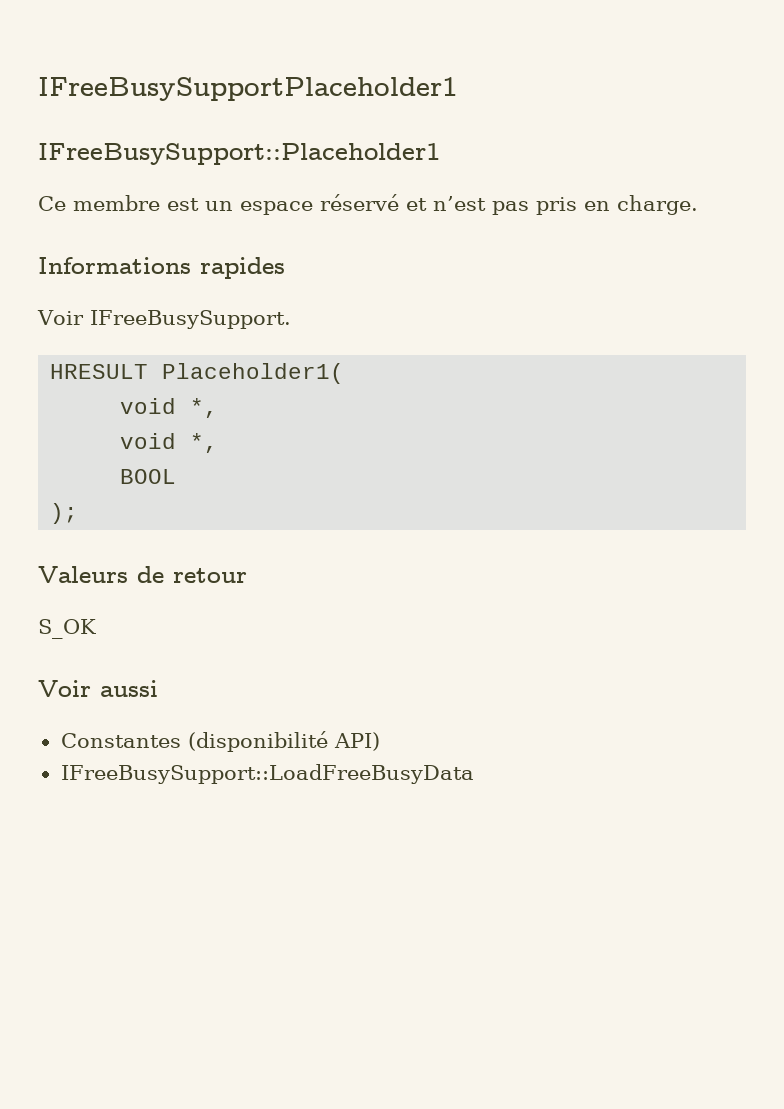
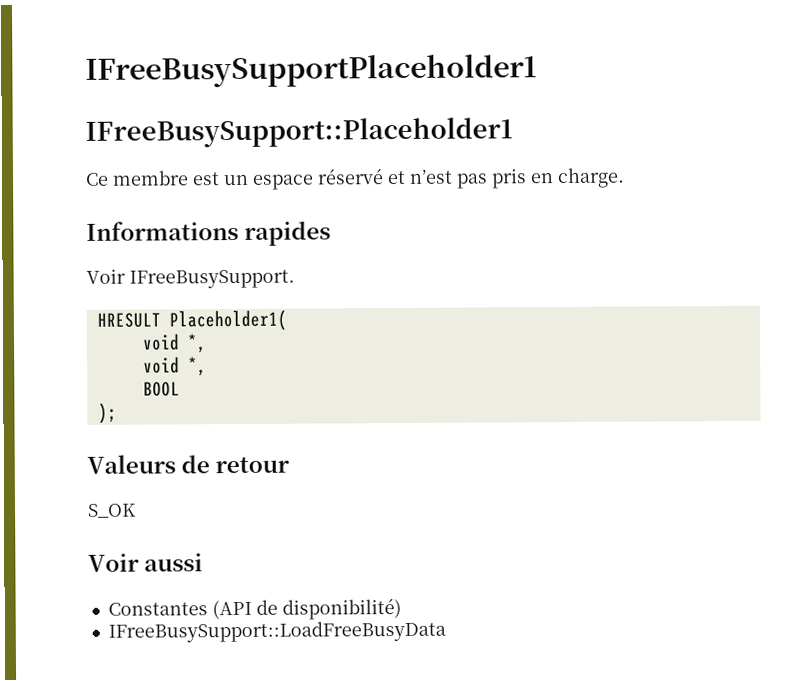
- Constantes (disponibilité API)
+ Constantes (API de disponibilité)

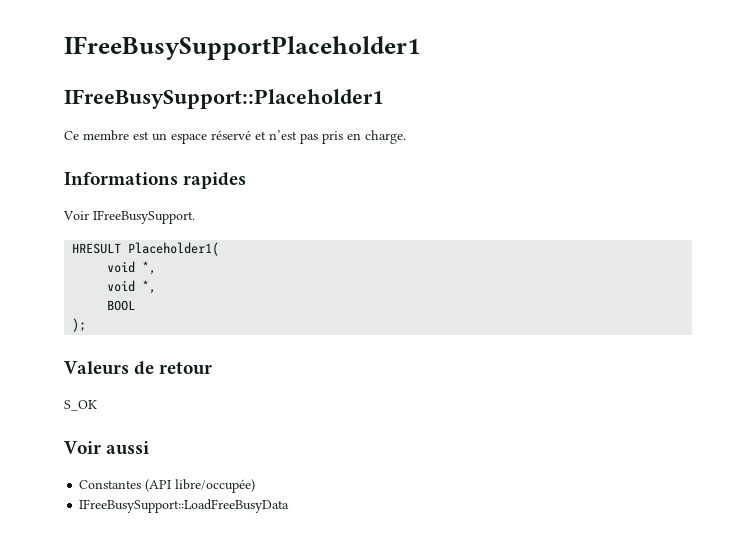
- Constantes (API de disponibilité)
+ Constantes (API libre/occupée)

